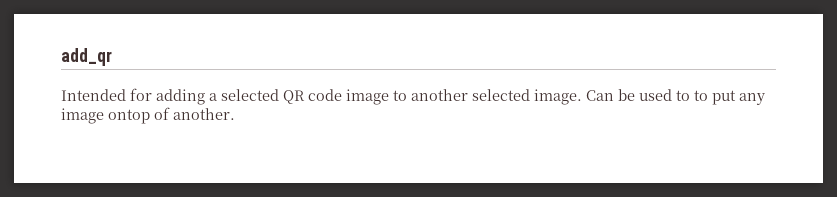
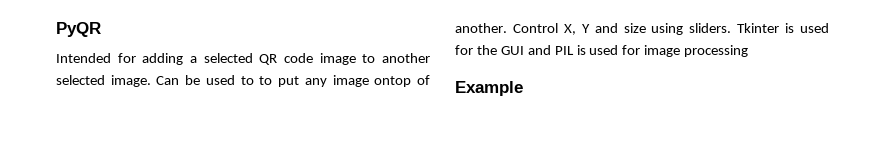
- add_qr
+ PyQR
+ Control X, Y and size using sliders. Tkinter is used for the GUI and PIL is used for image processing
+ Example

